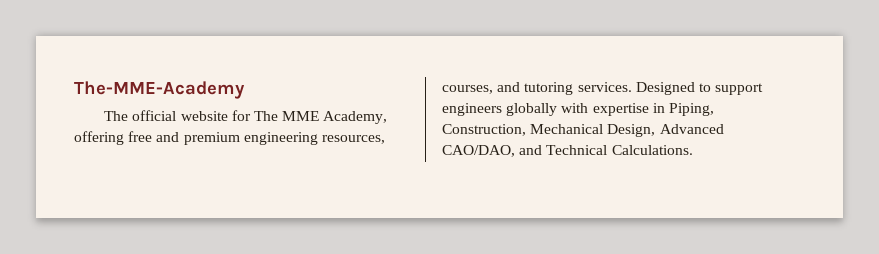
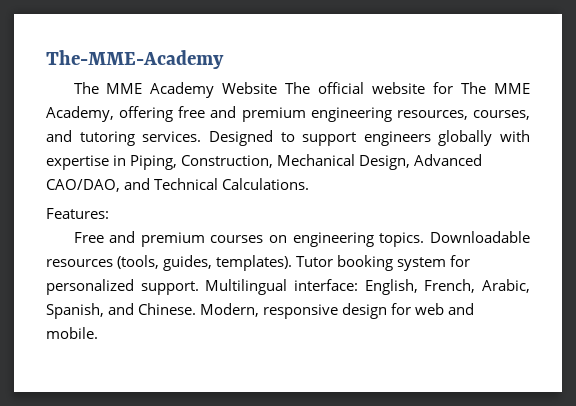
- The official website for The MME Academy, offering free and premium engineering resources, courses, and tutoring services.
+ The MME Academy Website The official website for The MME Academy, offering free and premium engineering resources, courses, and tutoring services.
+ Features:
+ Free and premium courses on engineering topics. Downloadable resources (tools, guides, templates). Tutor booking system for personalized support. Multilingual interface: English, French, Arabic, Spanish, and Chinese. Modern, responsive design for web and mobile.

